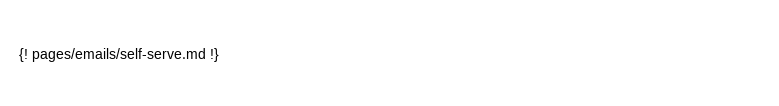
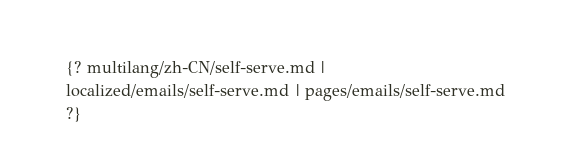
- {! pages/emails/self-serve.md !}
+ {? multilang/zh-CN/self-serve.md | localized/emails/self-serve.md | pages/emails/self-serve.md ?}

